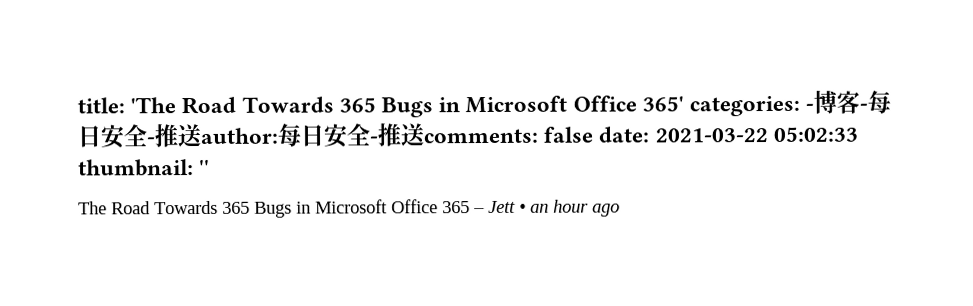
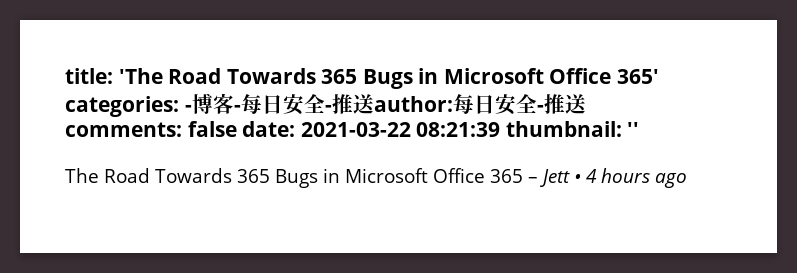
- title: 'The Road Towards 365 Bugs in Microsoft Office 365' categories: -博客-每日安全-推送author:每日安全-推送comments: false date: 2021-03-22 05:02:33 thumbnail: ''
+ title: 'The Road Towards 365 Bugs in Microsoft Office 365' categories: -博客-每日安全-推送author:每日安全-推送comments: false date: 2021-03-22 08:21:39 thumbnail: ''
- The Road Towards 365 Bugs in Microsoft Office 365 – Jett • an hour ago
+ The Road Towards 365 Bugs in Microsoft Office 365 – Jett • 4 hours ago

